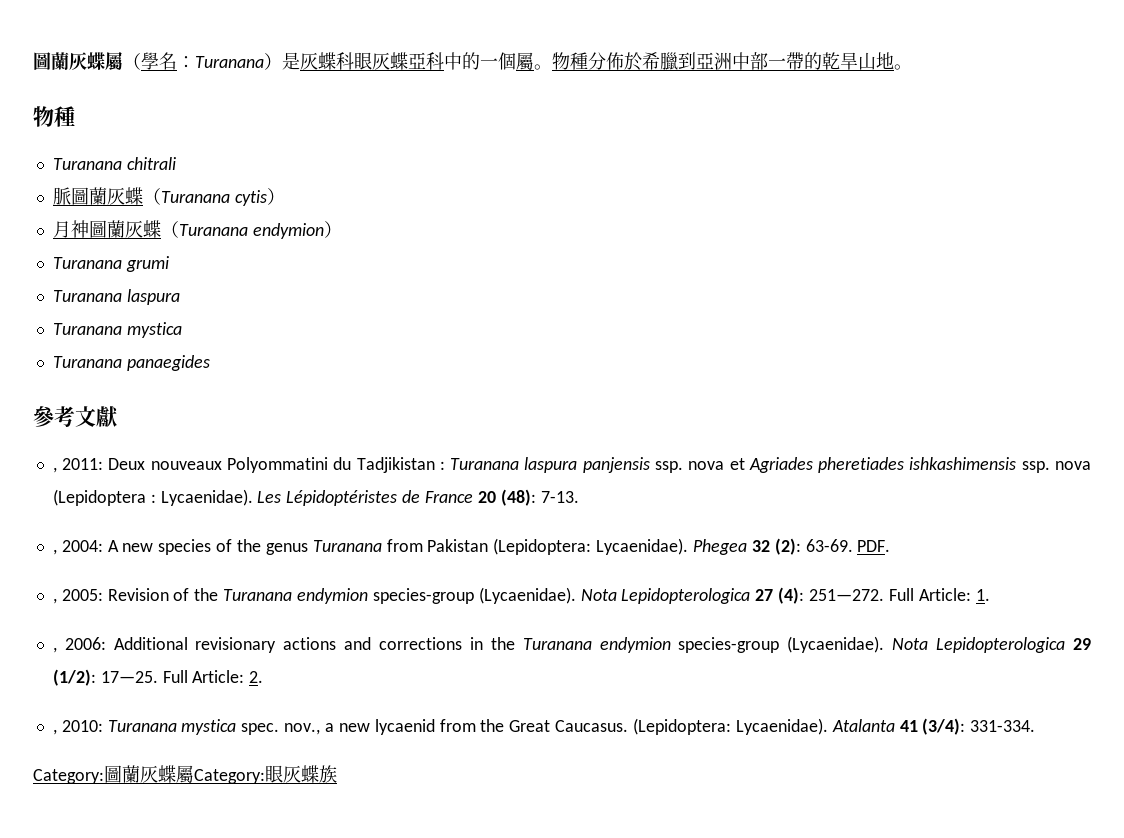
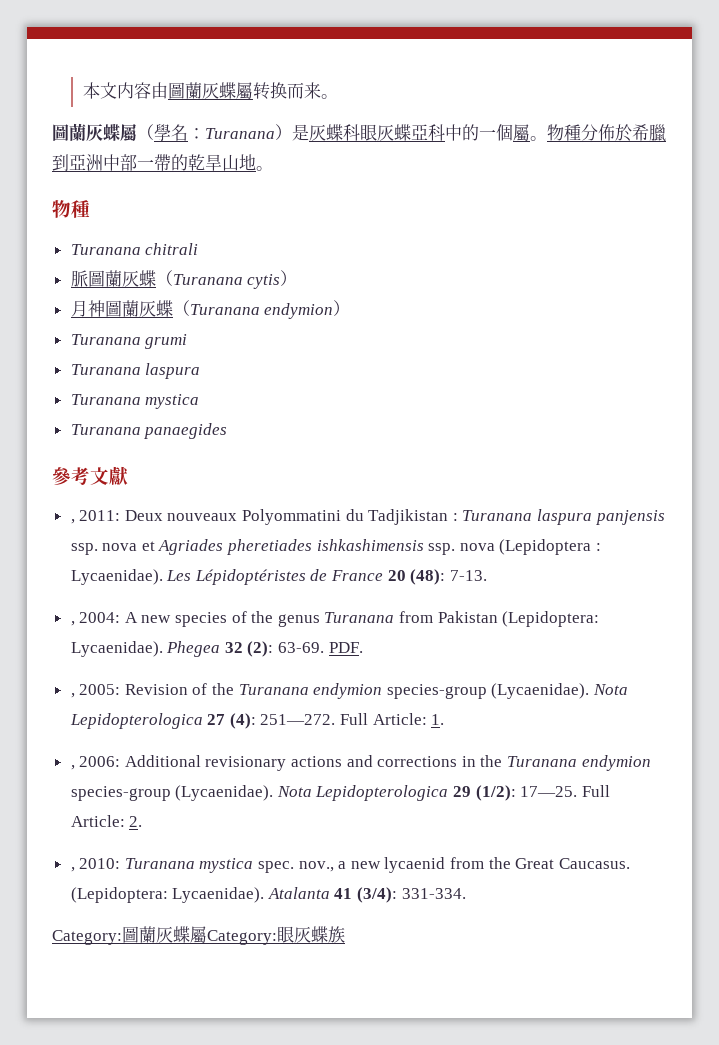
+ 本文内容由圖蘭灰蝶屬转换而来。

